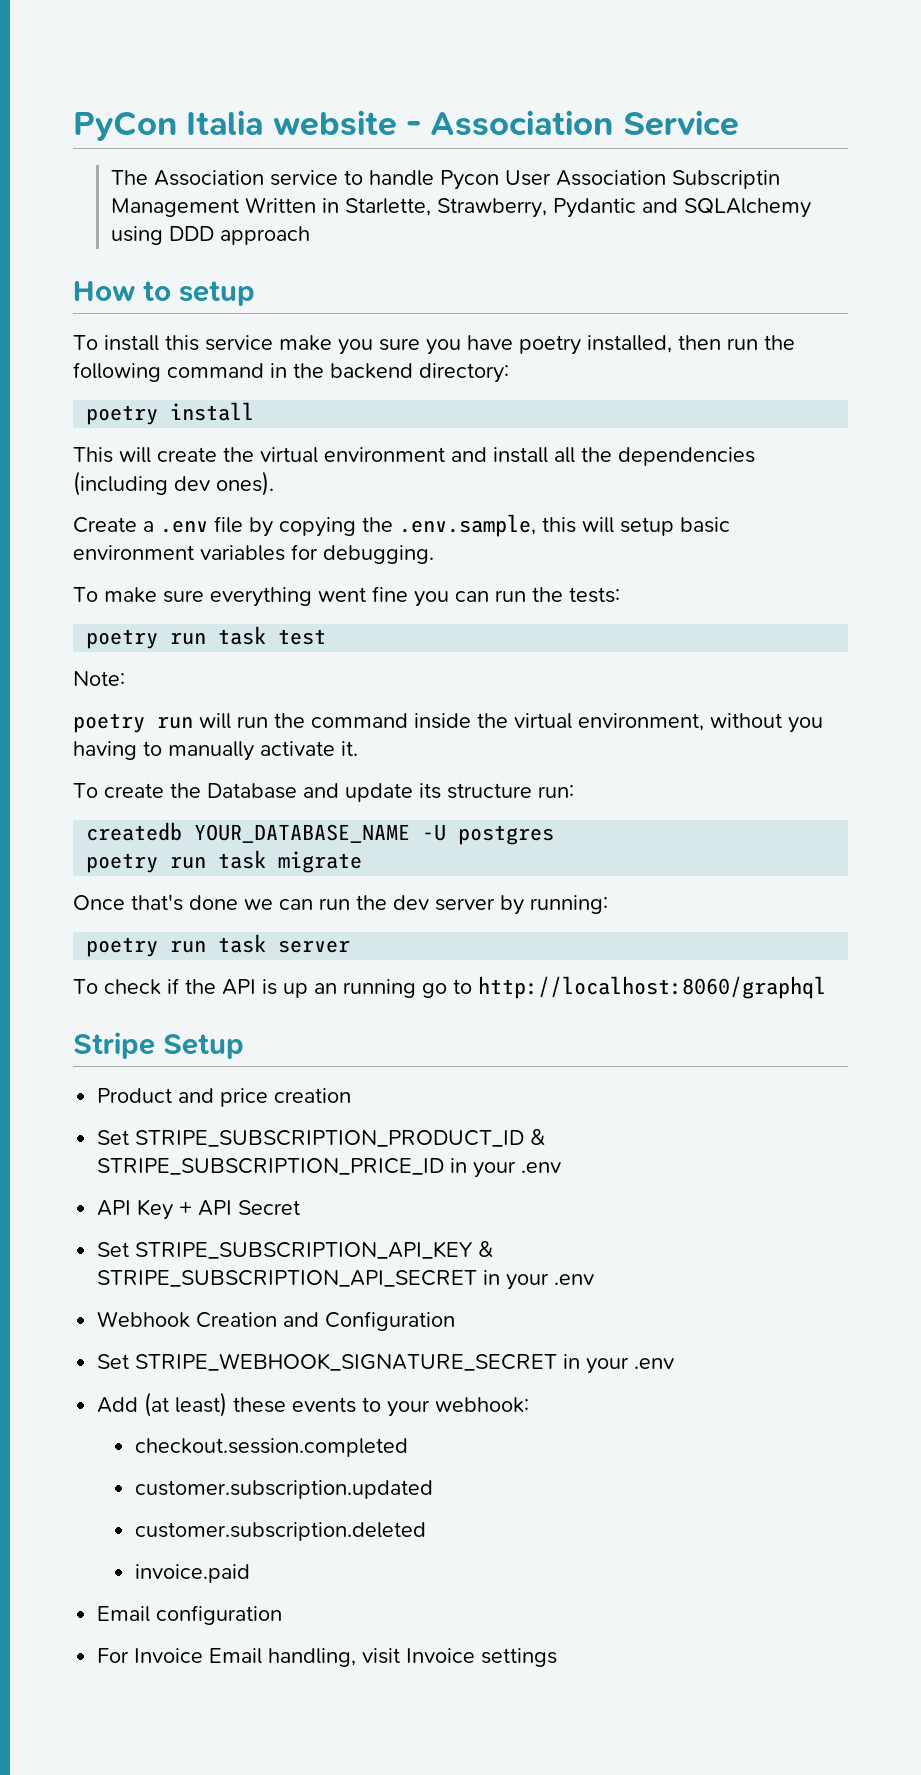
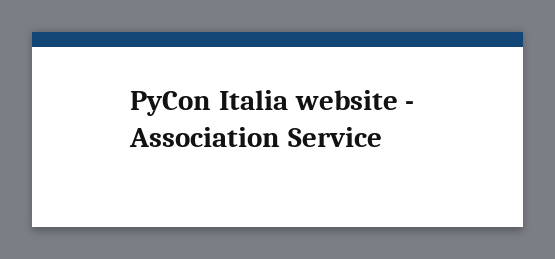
- The Association service to handle Pycon User Association Subscriptin Management Written in Starlette, Strawberry, Pydantic and SQLAlchemy using DDD approach
- How to setup
- To install this service make you sure you have poetry installed, then run the following command in the backend directory:
- poetry install
- This will create the virtual environment and install all the dependencies (including dev ones).
- Create a .env file by copying the .env.sample, this will setup basic environment variables for debugging.
- To make sure everything went fine you can run the tests:
- poetry run task test
- Note:
- poetry run will run the command inside the virtual environment, without you having to manually activate it.
- To create the Database and update its structure run:
- createdb YOUR_DATABASE_NAME -U postgres
- poetry run task migrate
- Once that's done we can run the dev server by running:
- poetry run task server
- To check if the API is up an running go to http://localhost:8060/graphql
- Stripe Setup
- Product and price creation
- Set STRIPE_SUBSCRIPTION_PRODUCT_ID & STRIPE_SUBSCRIPTION_PRICE_ID in your .env
- API Key + API Secret
- Set STRIPE_SUBSCRIPTION_API_KEY & STRIPE_SUBSCRIPTION_API_SECRET in your .env
- Webhook Creation and Configuration
- Set STRIPE_WEBHOOK_SIGNATURE_SECRET in your .env
- Add (at least) these events to your webhook:
- checkout.session.completed
- customer.subscription.updated
- customer.subscription.deleted
- invoice.paid
- Email configuration
- For Invoice Email handling, visit Invoice settings

